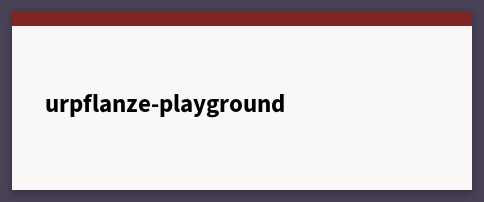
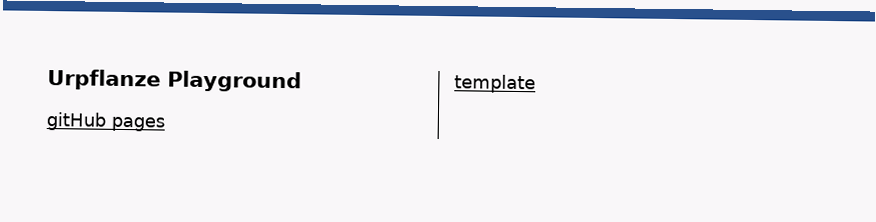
- urpflanze-playground
+ Urpflanze Playground
+ gitHub pages
+ template

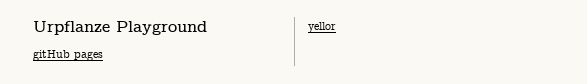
- template
+ yellor

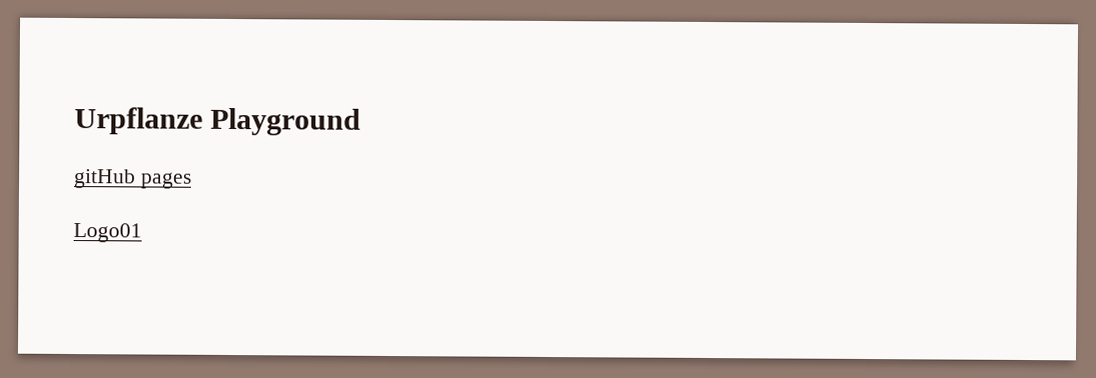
- yellor
+ Logo01

